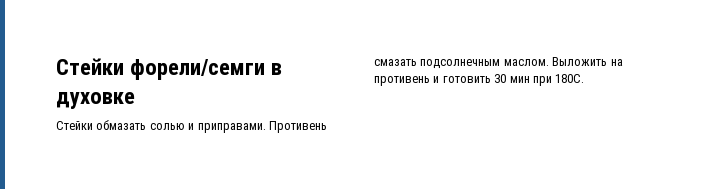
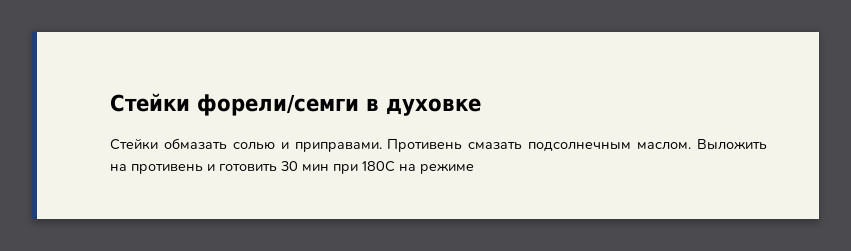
- Выложить на противень и готовить 30 мин при 180С.
+ Выложить на противень и готовить 30 мин при 180С на режиме

